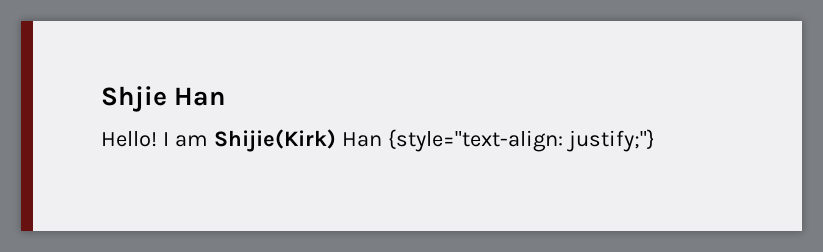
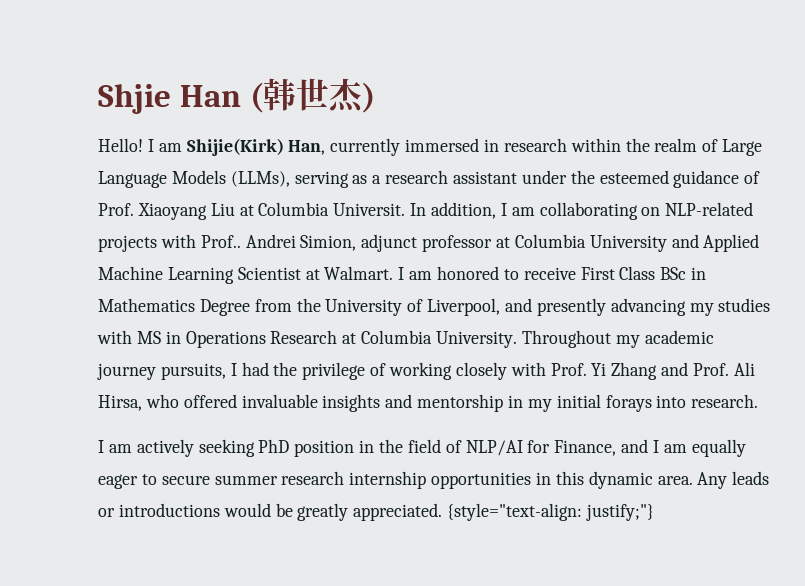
- Shjie Han
+ Shjie Han (韩世杰)
- I am Shijie(Kirk) Han {style="text-align: justify;"}
+ I am Shijie(Kirk) Han, currently immersed in research within the realm of Large Language Models (LLMs), serving as a research assistant under the esteemed guidance of Prof. Xiaoyang Liu at Columbia Universit. In addition, I am collaborating on NLP-related projects with Prof.. Andrei Simion, adjunct professor at Columbia University and Applied Machine Learning Scientist at Walmart. I am honored to receive First Class BSc in Mathematics Degree from the University of Liverpool, and presently advancing my studies with MS in Operations Research at Columbia University. Throughout my academic journey pursuits, I had the privilege of working closely with Prof. Yi Zhang and Prof. Ali Hirsa, who offered invaluable insights and mentorship in my initial forays into research.
+ I am actively seeking PhD position in the field of NLP/AI for Finance, and I am equally eager to secure summer research internship opportunities in this dynamic area. Any leads or introductions would be greatly appreciated. {style="text-align: justify;"}

